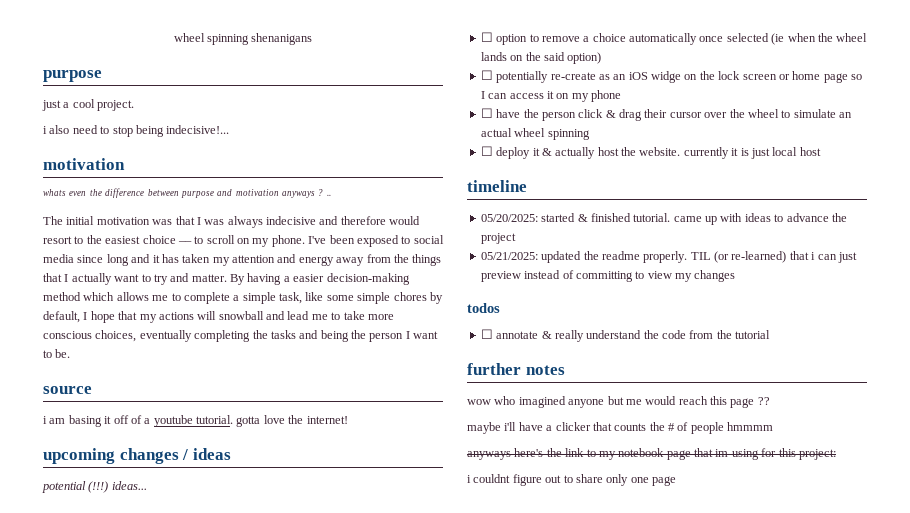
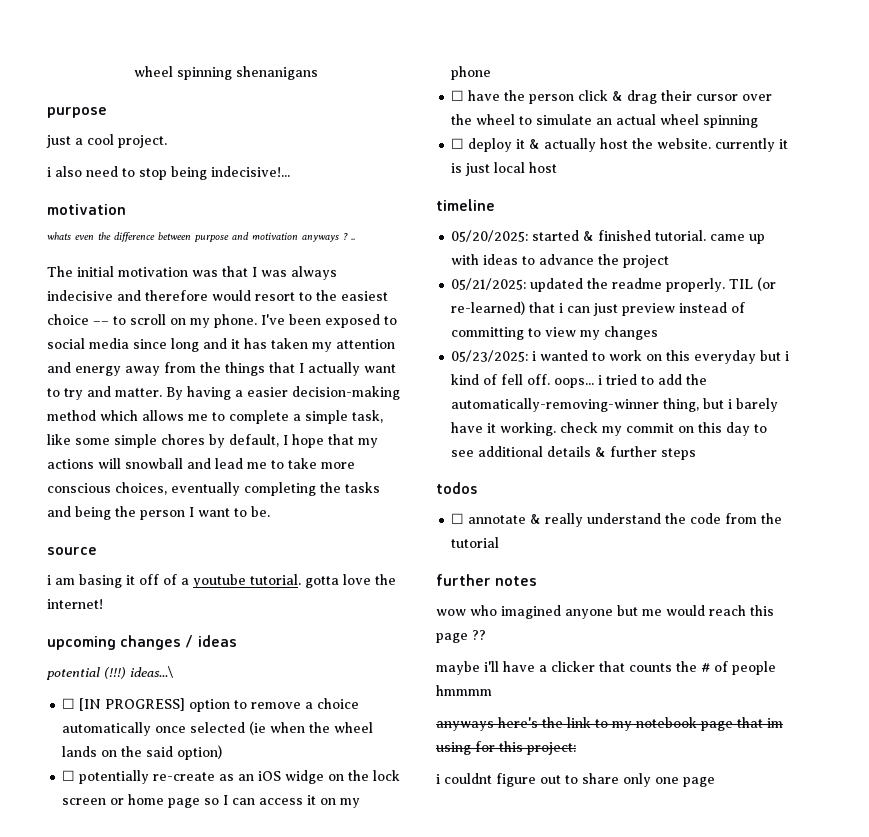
- potential (!!!) ideas...
- ☐ option to remove a choice automatically once selected (ie when the wheel lands on the said option)
+ potential (!!!) ideas...\
+ ☐ [IN PROGRESS] option to remove a choice automatically once selected (ie when the wheel lands on the said option)
+ 05/23/2025: i wanted to work on this everyday but i kind of fell off. oops... i tried to add the automatically-removing-winner thing, but i barely have it working. check my commit on this day to see additional details & further steps

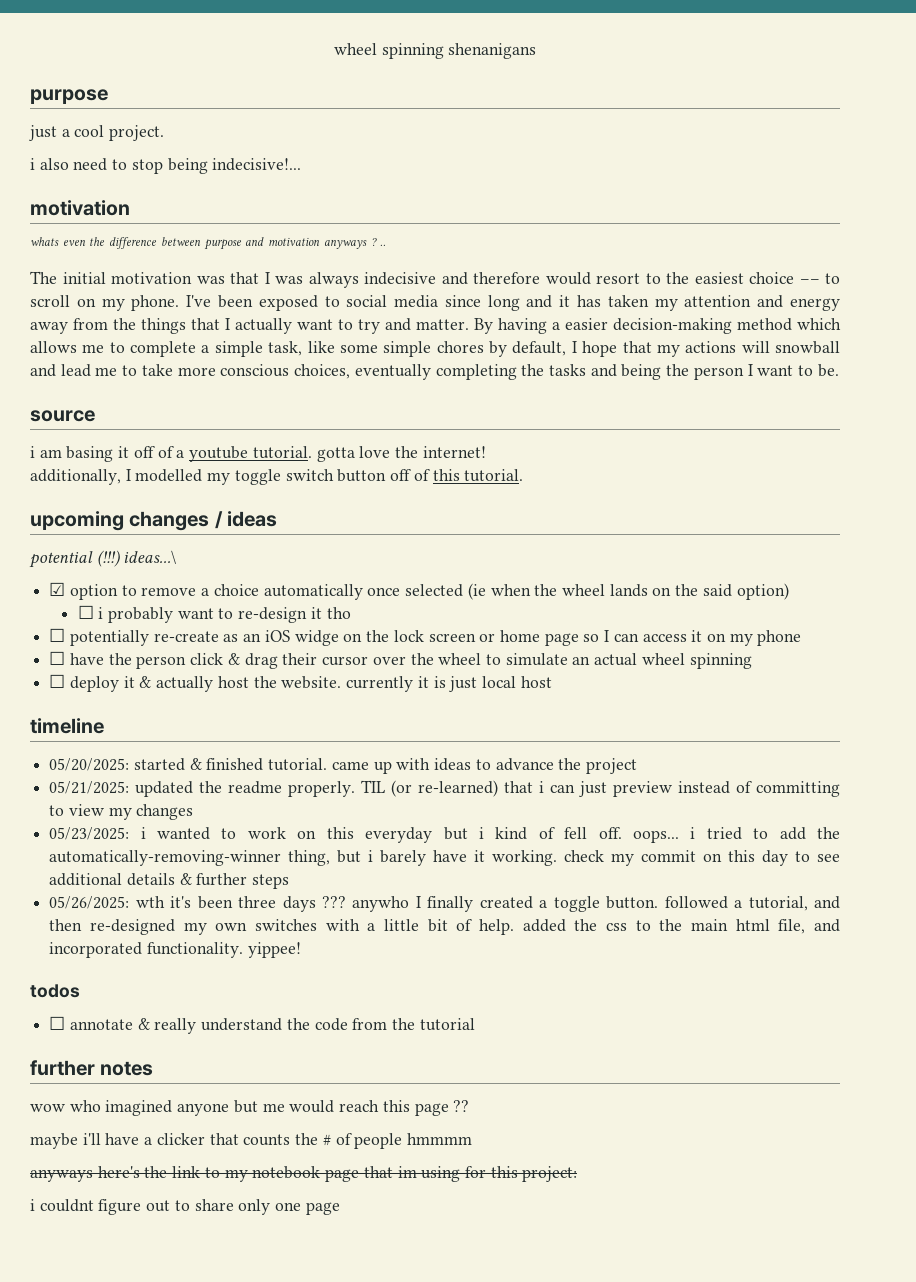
+ additionally, I modelled my toggle switch button off of this tutorial.
- ☐ [IN PROGRESS] option to remove a choice automatically once selected (ie when the wheel lands on the said option)
+ ☑ option to remove a choice automatically once selected (ie when the wheel lands on the said option)
+ ☐ i probably want to re-design it tho
+ 05/26/2025: wth it's been three days ??? anywho I finally created a toggle button. followed a tutorial, and then re-designed my own switches with a little bit of help. added the css to the main html file, and incorporated functionality. yippee!

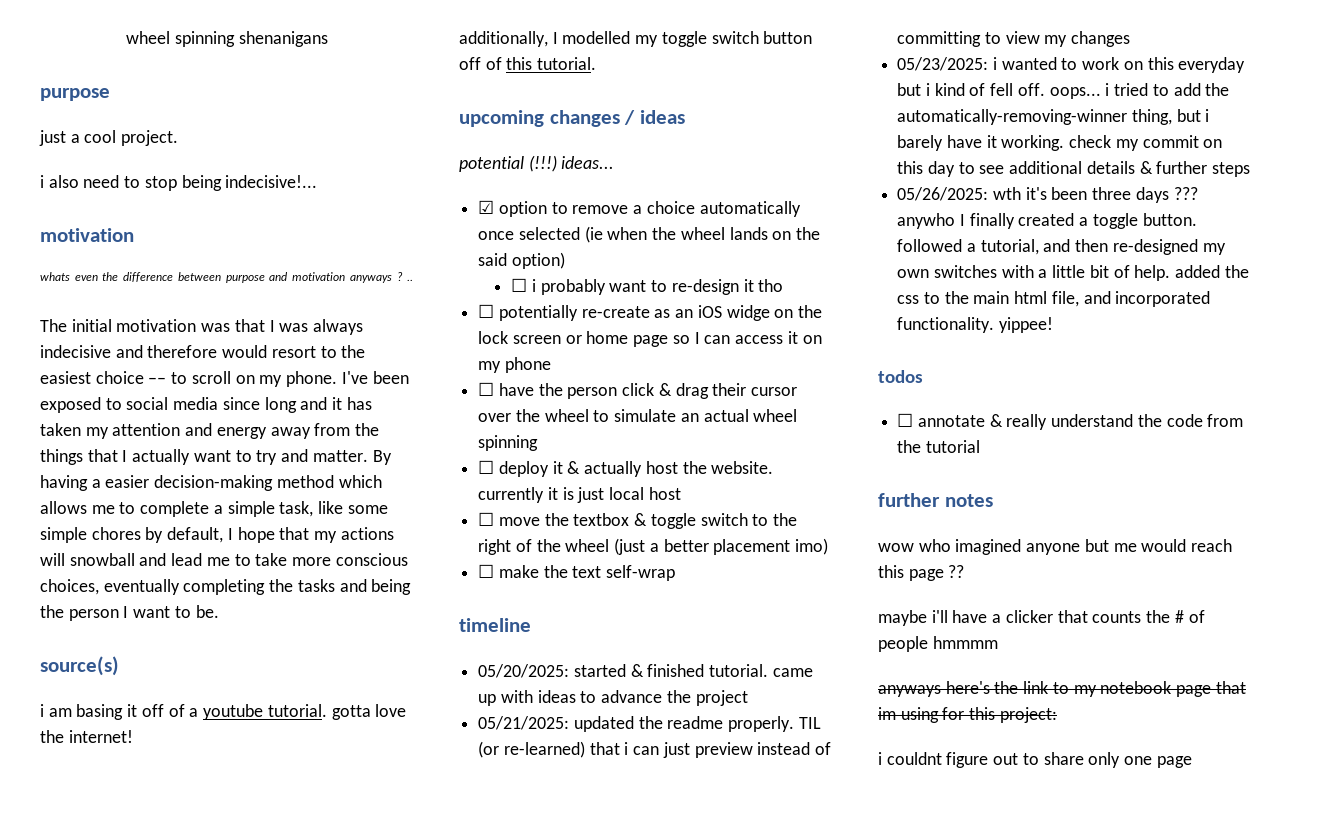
- source
+ source(s)
- potential (!!!) ideas...\
+ potential (!!!) ideas...
+ ☐ move the textbox & toggle switch to the right of the wheel (just a better placement imo)
+ ☐ make the text self-wrap

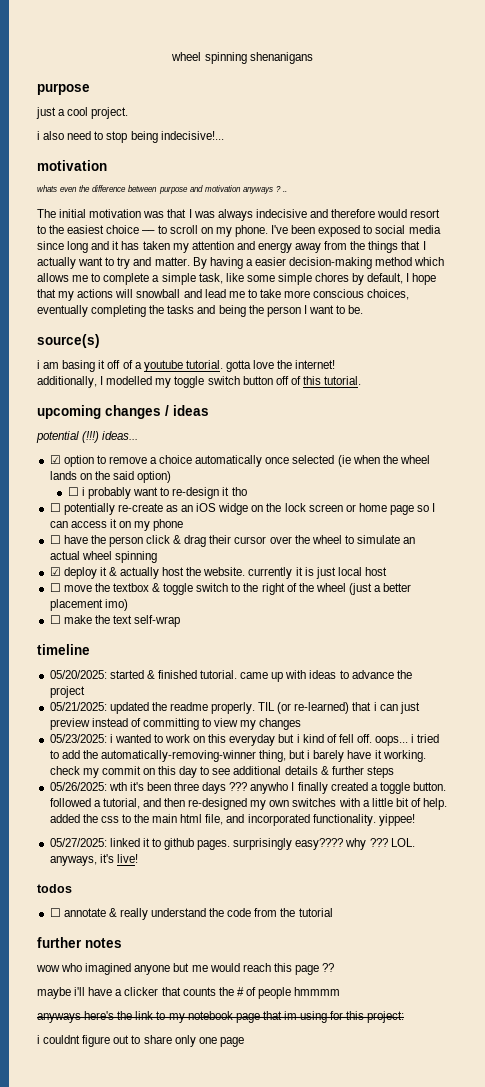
- ☐ deploy it & actually host the website. currently it is just local host
+ ☑ deploy it & actually host the website. currently it is just local host
+ 05/27/2025: linked it to github pages. surprisingly easy???? why ??? LOL. anyways, it's live!

